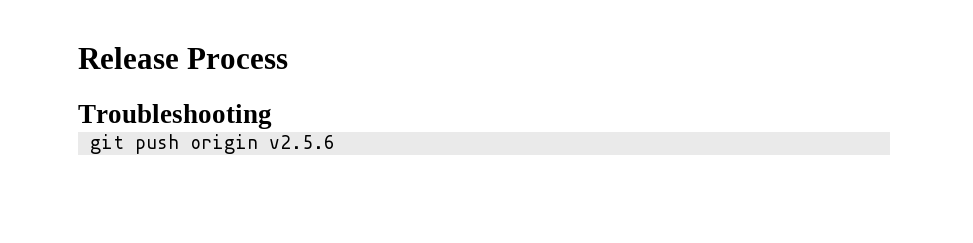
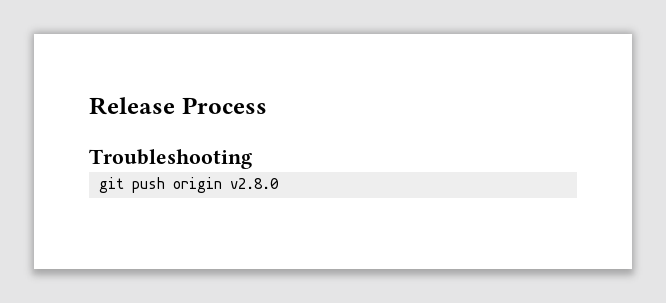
- git push origin v2.5.6
+ git push origin v2.8.0

